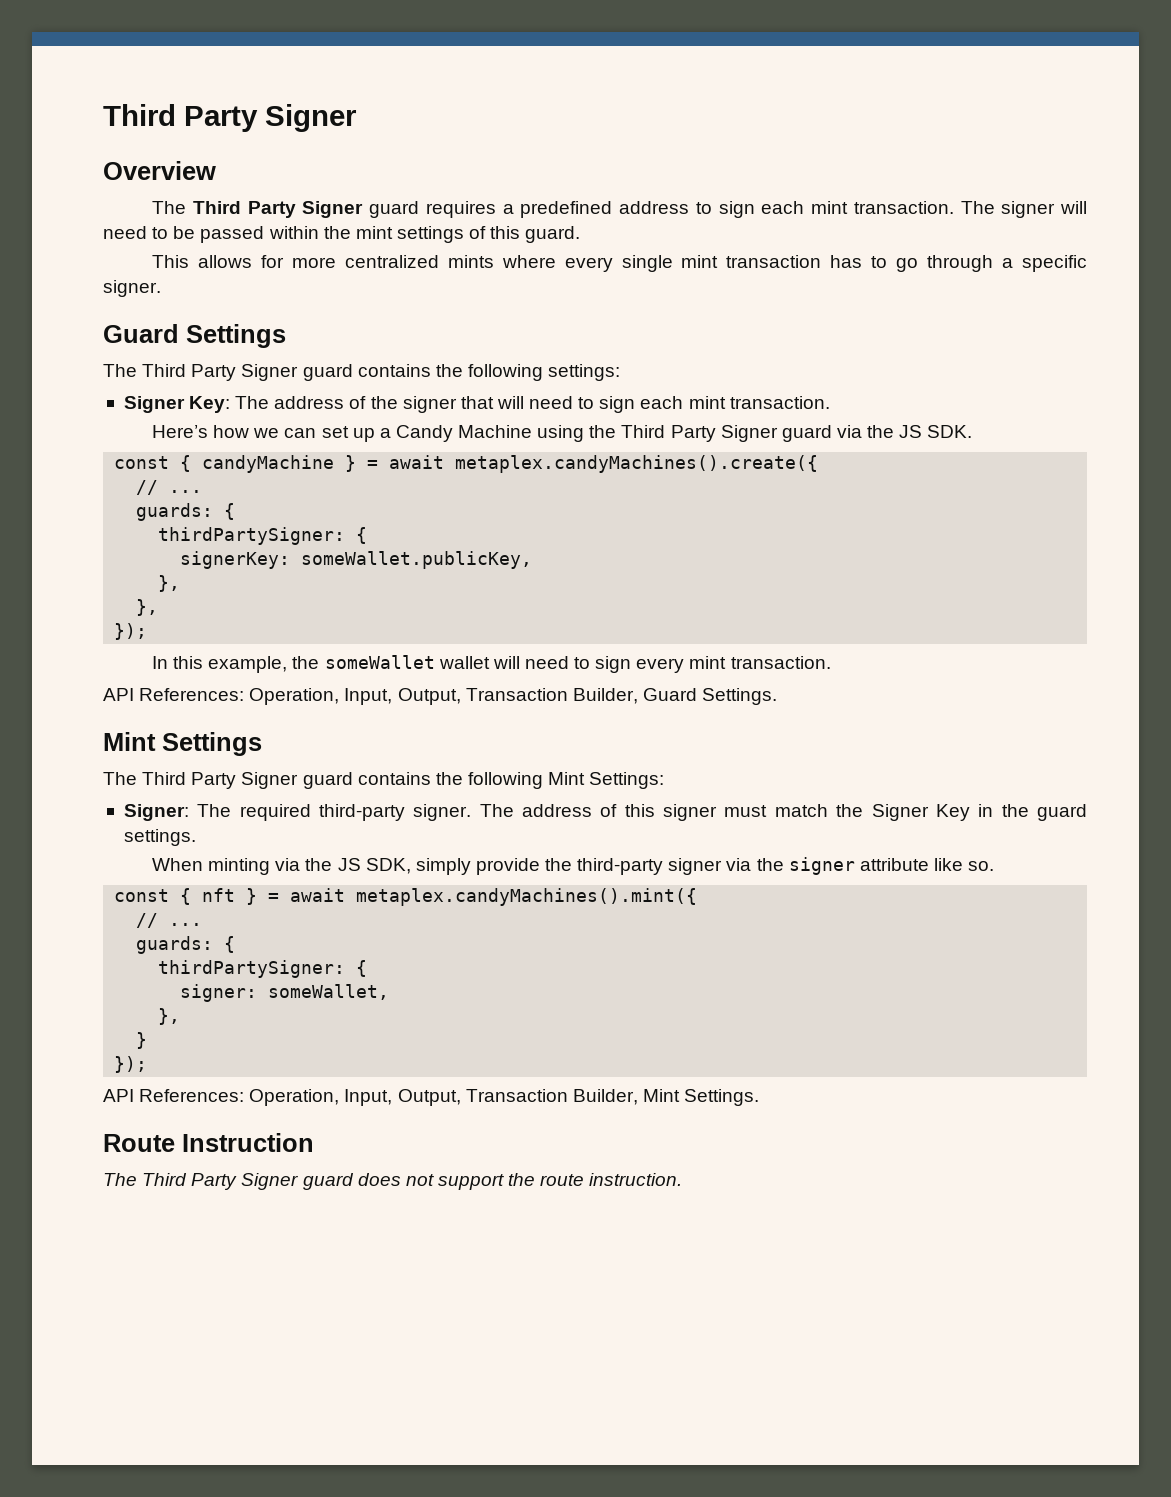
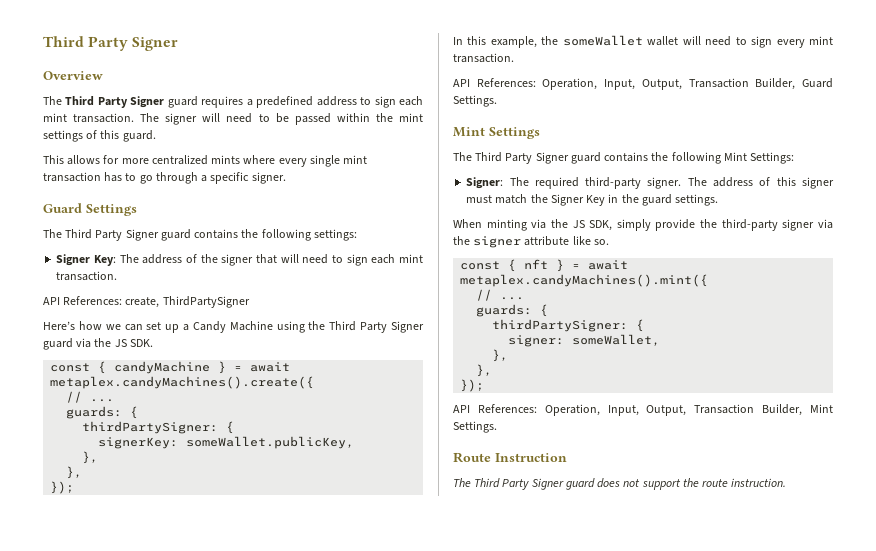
+ API References: create, ThirdPartySigner
  signer: someWallet,
  },
- }
+ },

